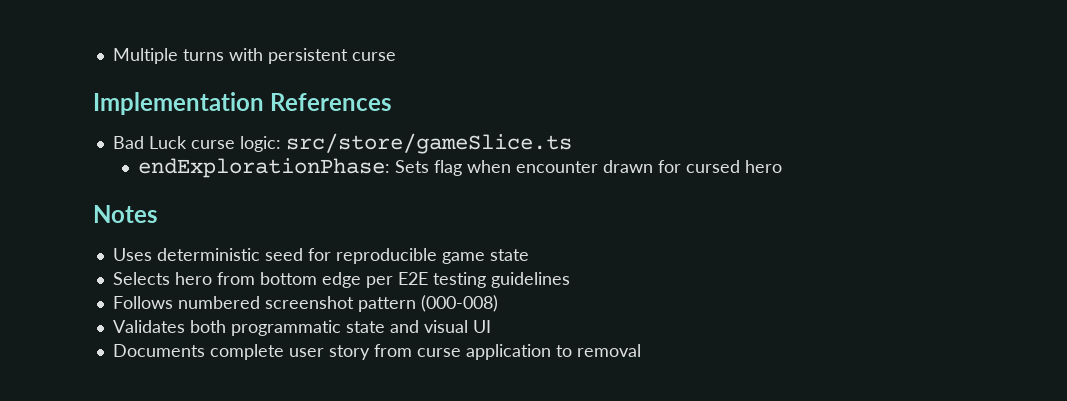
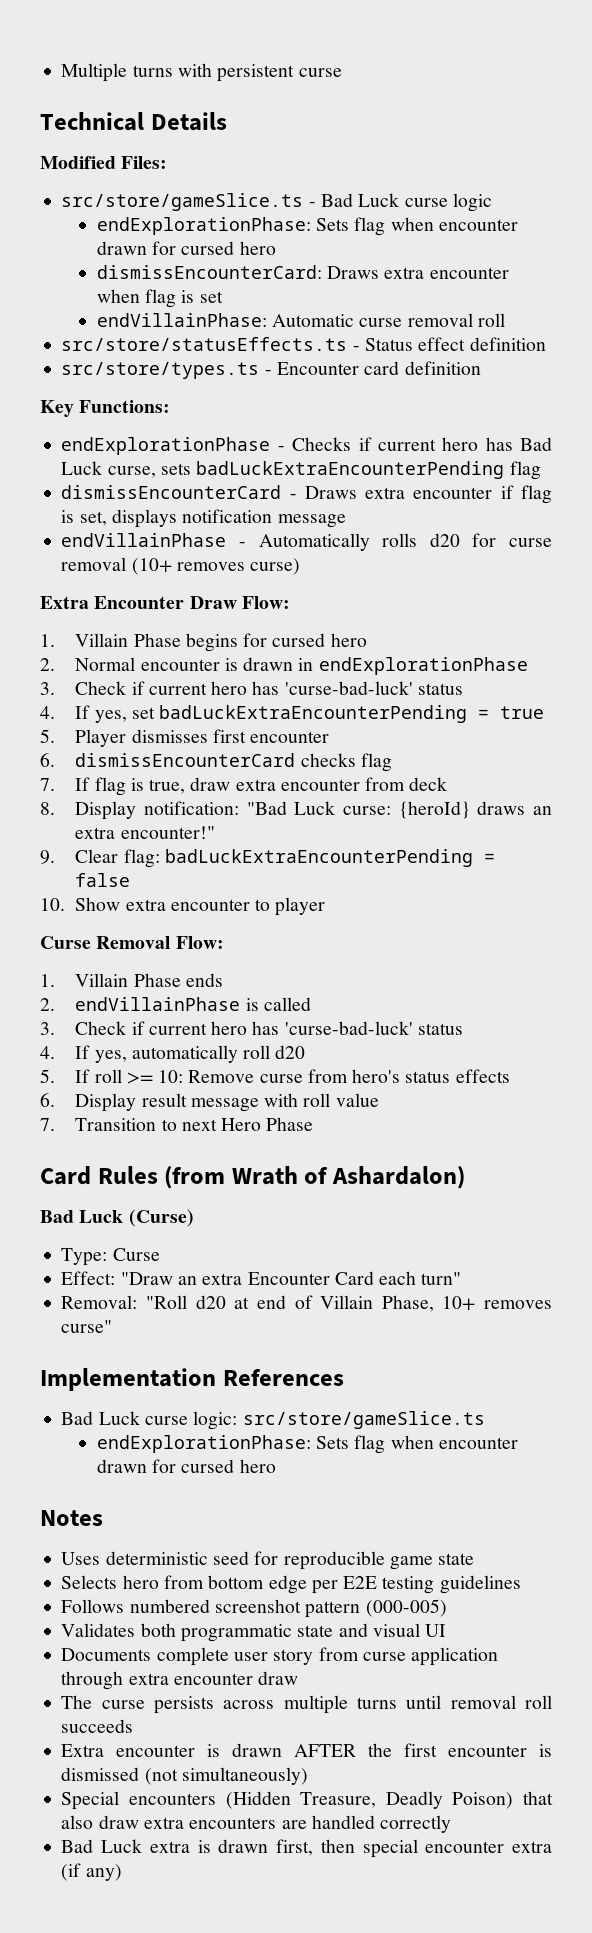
+ Technical Details
+ Modified Files:
+ src/store/gameSlice.ts - Bad Luck curse logic
+ endExplorationPhase: Sets flag when encounter drawn for cursed hero
+ dismissEncounterCard: Draws extra encounter when flag is set
+ endVillainPhase: Automatic curse removal roll
+ src/store/statusEffects.ts - Status effect definition
+ src/store/types.ts - Encounter card definition
+ Key Functions:
+ endExplorationPhase - Checks if current hero has Bad Luck curse, sets badLuckExtraEncounterPending flag
+ dismissEncounterCard - Draws extra encounter if flag is set, displays notification message
+ endVillainPhase - Automatically rolls d20 for curse removal (10+ removes curse)
+ Extra Encounter Draw Flow:
+ 1. Villain Phase begins for cursed hero
+ 2. Normal encounter is drawn in endExplorationPhase
+ 3. Check if current hero has 'curse-bad-luck' status
+ 4. If yes, set badLuckExtraEncounterPending = true
+ 5. Player dismisses first encounter
+ 6. dismissEncounterCard checks flag
+ 7. If flag is true, draw extra encounter from deck
+ 8. Display notification: "Bad Luck curse: {heroId} draws an extra encounter!"
+ 9. Clear flag: badLuckExtraEncounterPending = false
+ 10. Show extra encounter to player
+ Curse Removal Flow:
+ 1. Villain Phase ends
+ 2. endVillainPhase is called
+ 3. Check if current hero has 'curse-bad-luck' status
+ 4. If yes, automatically roll d20
+ 5. If roll >= 10: Remove curse from hero's status effects
+ 6. Display result message with roll value
+ 7. Transition to next Hero Phase
+ Card Rules (from Wrath of Ashardalon)
+ Bad Luck (Curse)
+ Type: Curse
+ Effect: "Draw an extra Encounter Card each turn"
+ Removal: "Roll d20 at end of Villain Phase, 10+ removes curse"
- Follows numbered screenshot pattern (000-008)
+ Follows numbered screenshot pattern (000-005)
- Documents complete user story from curse application to removal
+ Documents complete user story from curse application through extra encounter draw
+ The curse persists across multiple turns until removal roll succeeds
+ Extra encounter is drawn AFTER the first encounter is dismissed (not simultaneously)
+ Special encounters (Hidden Treasure, Deadly Poison) that also draw extra encounters are handled correctly
+ Bad Luck extra is drawn first, then special encounter extra (if any)

